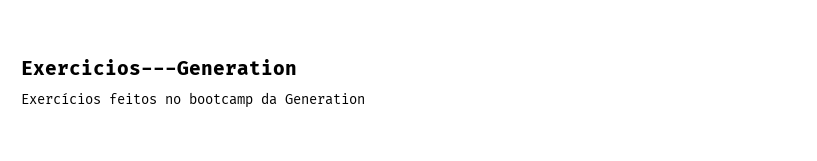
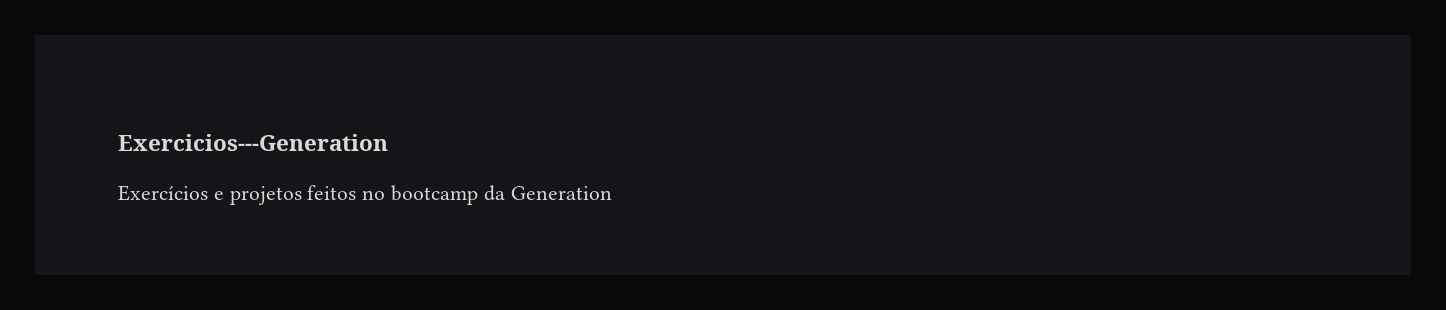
- Exercícios feitos no bootcamp da Generation
+ Exercícios e projetos feitos no bootcamp da Generation

